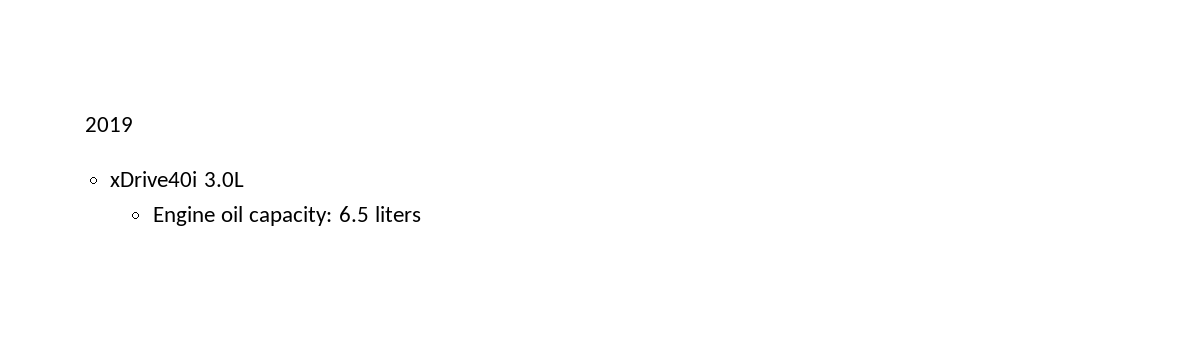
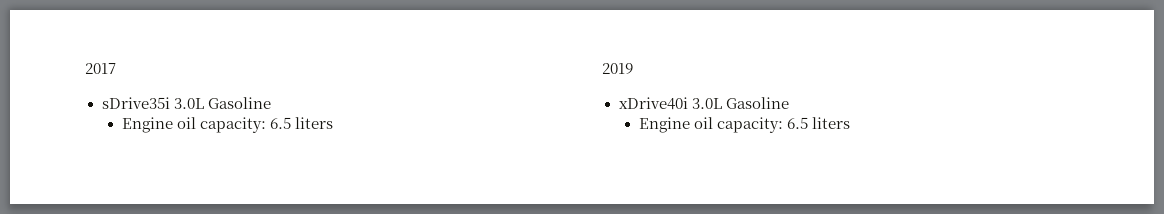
+ 2017
+ sDrive35i 3.0L Gasoline
+ Engine oil capacity: 6.5 liters
  2019
- xDrive40i 3.0L
+ xDrive40i 3.0L Gasoline

